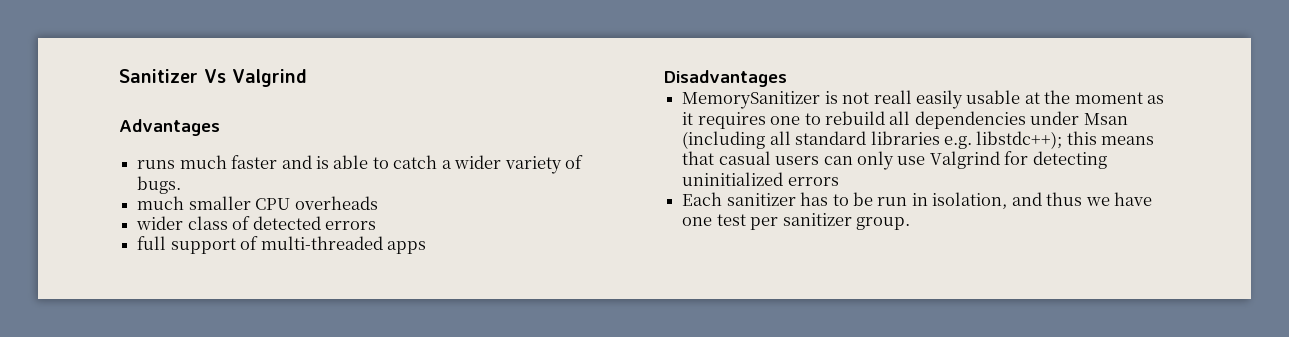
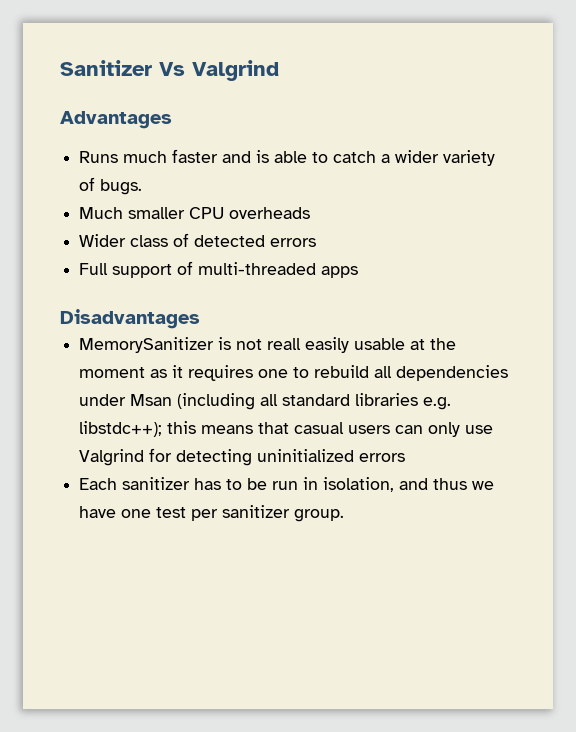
- runs much faster and is able to catch a wider variety of bugs.
+ Runs much faster and is able to catch a wider variety of bugs.
- much smaller CPU overheads
+ Much smaller CPU overheads
- wider class of detected errors
+ Wider class of detected errors
- full support of multi-threaded apps
+ Full support of multi-threaded apps

